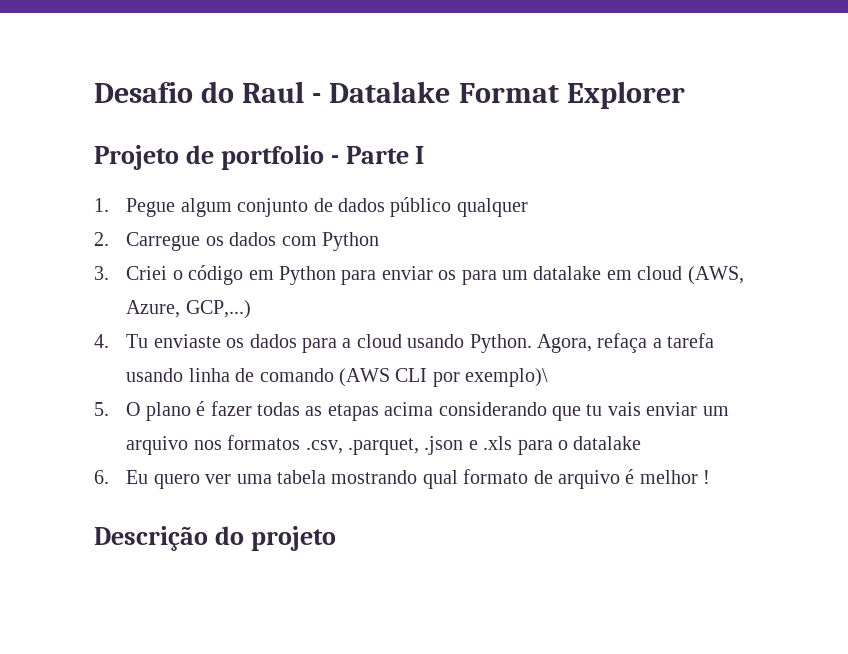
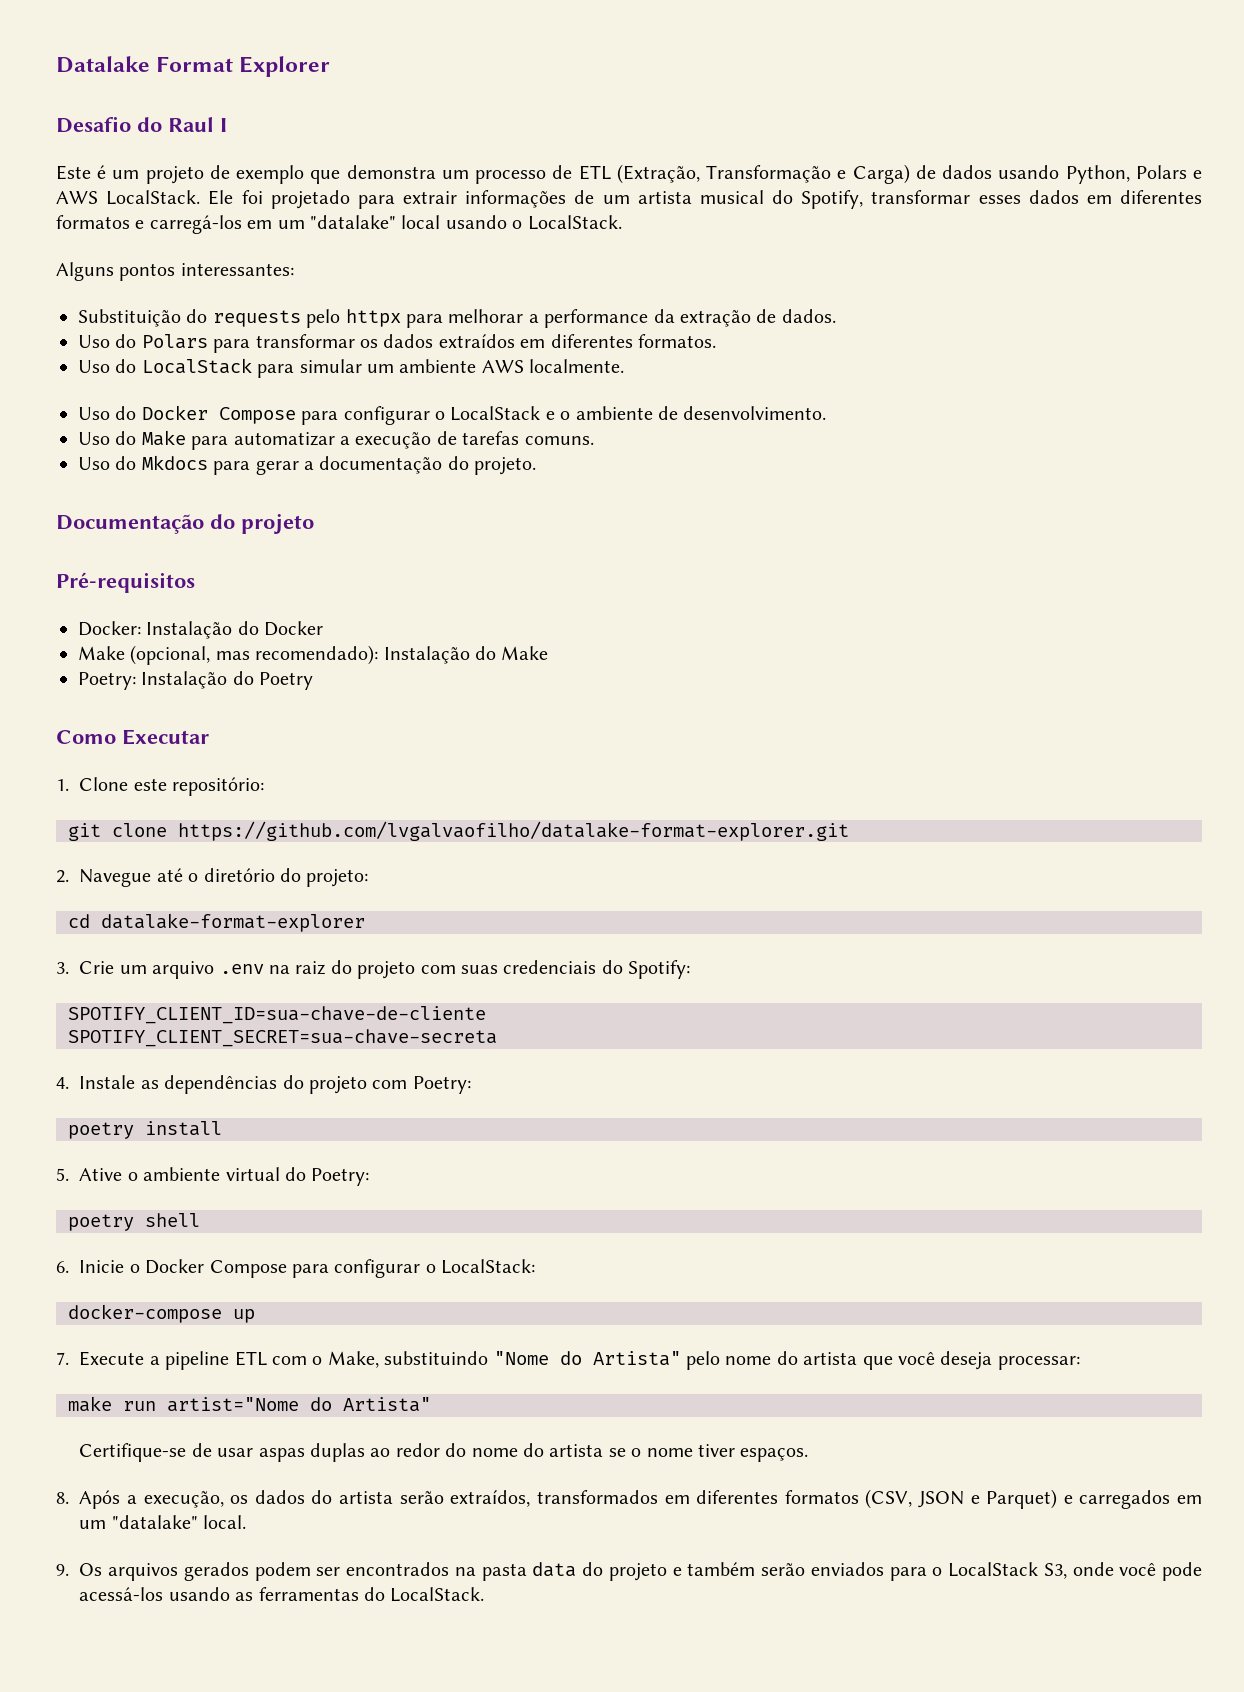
- Desafio do Raul - Datalake Format Explorer
+ Datalake Format Explorer
- Projeto de portfolio - Parte I
- 1. Pegue algum conjunto de dados público qualquer
- 2. Carregue os dados com Python
- 3. Criei o código em Python para enviar os para um datalake em cloud (AWS, Azure, GCP,...)
- 4. Tu enviaste os dados para a cloud usando Python. Agora, refaça a tarefa usando linha de comando (AWS CLI por exemplo)\
- 5. O plano é fazer todas as etapas acima considerando que tu vais enviar um arquivo nos formatos .csv, .parquet, .json e .xls para o datalake
- 6. Eu quero ver uma tabela mostrando qual formato de arquivo é melhor !
- Descrição do projeto
+ Desafio do Raul I
+ Este é um projeto de exemplo que demonstra um processo de ETL (Extração, Transformação e Carga) de dados usando Python, Polars e AWS LocalStack. Ele foi projetado para extrair informações de um artista musical do Spotify, transformar esses dados em diferentes formatos e carregá-los em um "datalake" local usando o LocalStack.
+ Alguns pontos interessantes:
+ Substituição do requests pelo httpx para melhorar a performance da extração de dados.
+ Uso do Polars para transformar os dados extraídos em diferentes formatos.
+ Uso do LocalStack para simular um ambiente AWS localmente.
+ Uso do Docker Compose para configurar o LocalStack e o ambiente de desenvolvimento.
+ Uso do Make para automatizar a execução de tarefas comuns.
+ Uso do Mkdocs para gerar a documentação do projeto.
+ Documentação do projeto
+ Pré-requisitos
+ Docker: Instalação do Docker
+ Make (opcional, mas recomendado): Instalação do Make
+ Poetry: Instalação do Poetry
+ Como Executar
+ 1. Clone este repositório:
+ git clone https://github.com/lvgalvaofilho/datalake-format-explorer.git
+ 2. Navegue até o diretório do projeto:
+ cd datalake-format-explorer
+ 3. Crie um arquivo .env na raiz do projeto com suas credenciais do Spotify:
+ SPOTIFY_CLIENT_ID=sua-chave-de-cliente
+ SPOTIFY_CLIENT_SECRET=sua-chave-secreta
+ 4. Instale as dependências do projeto com Poetry:
+ poetry install
+ 5. Ative o ambiente virtual do Poetry:
+ poetry shell
+ 6. Inicie o Docker Compose para configurar o LocalStack:
+ docker-compose up
+ 7. Execute a pipeline ETL com o Make, substituindo "Nome do Artista" pelo nome do artista que você deseja processar:
+ make run artist="Nome do Artista"
+ Certifique-se de usar aspas duplas ao redor do nome do artista se o nome tiver espaços.
+ 8. Após a execução, os dados do artista serão extraídos, transformados em diferentes formatos (CSV, JSON e Parquet) e carregados em um "datalake" local.
+ 9. Os arquivos gerados podem ser encontrados na pasta data do projeto e também serão enviados para o LocalStack S3, onde você pode acessá-los usando as ferramentas do LocalStack.

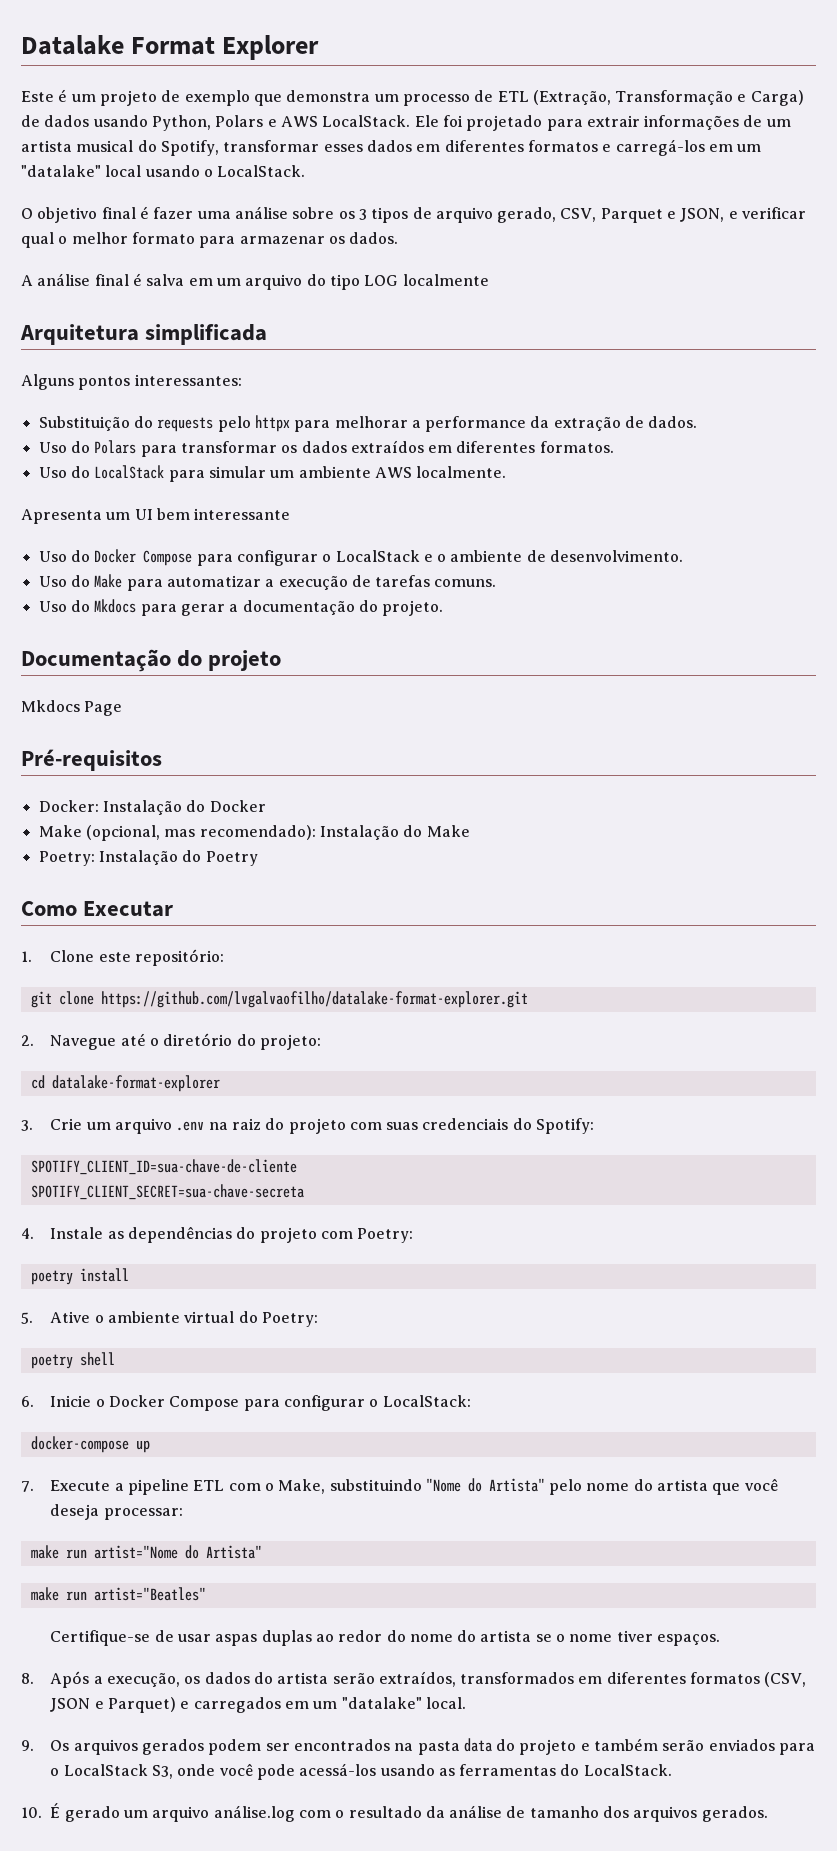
- Desafio do Raul I
+ O objetivo final é fazer uma análise sobre os 3 tipos de arquivo gerado, CSV, Parquet e JSON, e verificar qual o melhor formato para armazenar os dados.
+ A análise final é salva em um arquivo do tipo LOG localmente
+ Arquitetura simplificada
+ Apresenta um UI bem interessante
+ Mkdocs Page
+ make run artist="Beatles"
+ 10. É gerado um arquivo análise.log com o resultado da análise de tamanho dos arquivos gerados.

